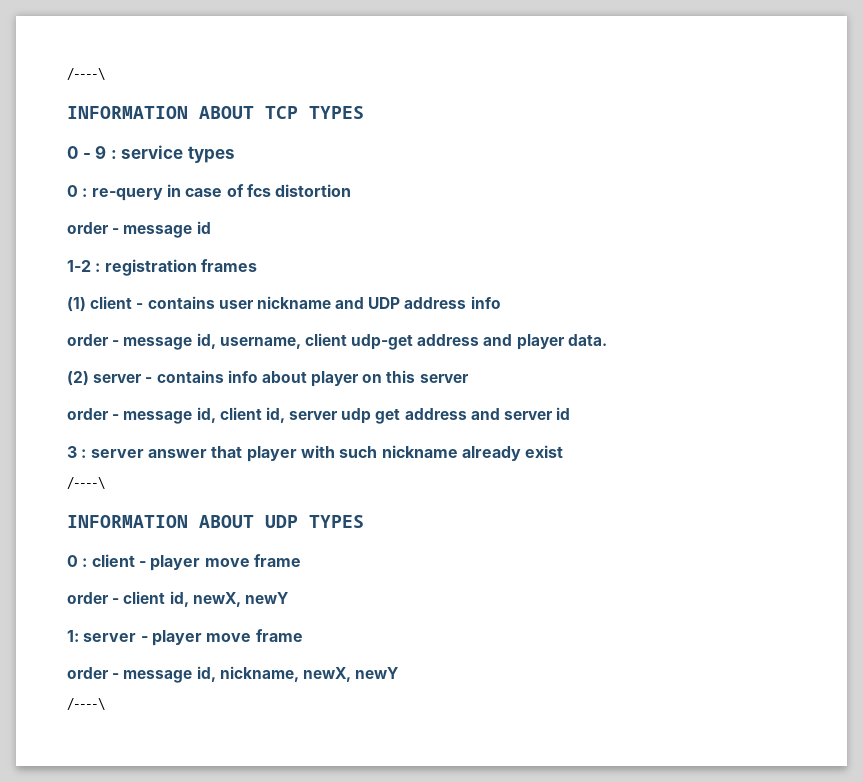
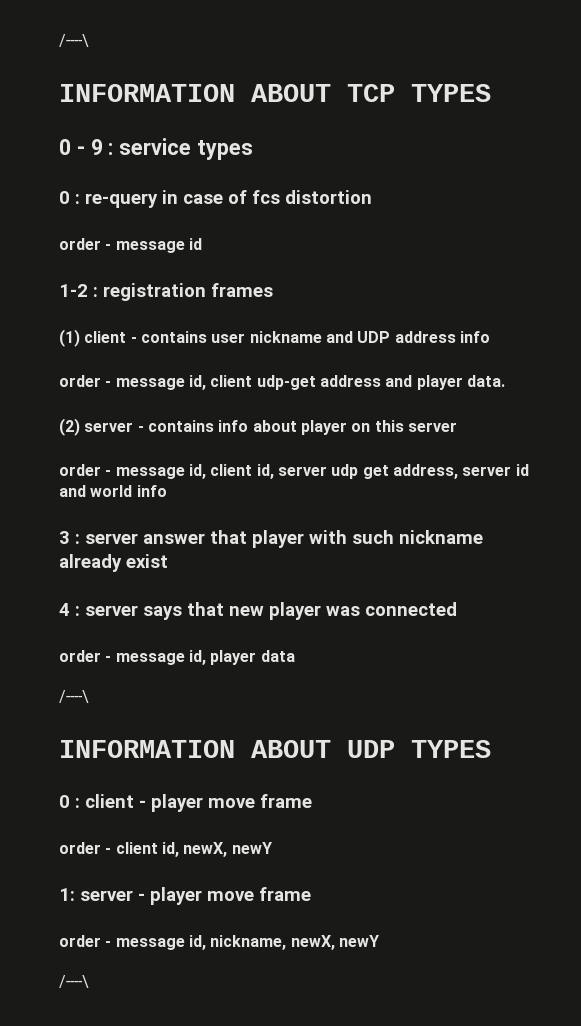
- order - message id, username, client udp-get address and player data.
+ order - message id, client udp-get address and player data.
- order - message id, client id, server udp get address and server id
+ order - message id, client id, server udp get address, server id and world info
+ 4 : server says that new player was connected
+ order - message id, player data

